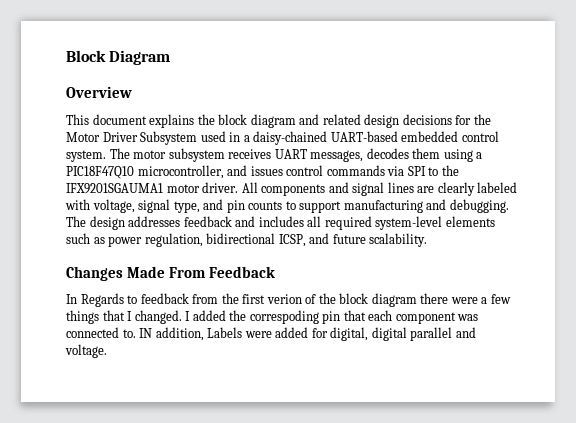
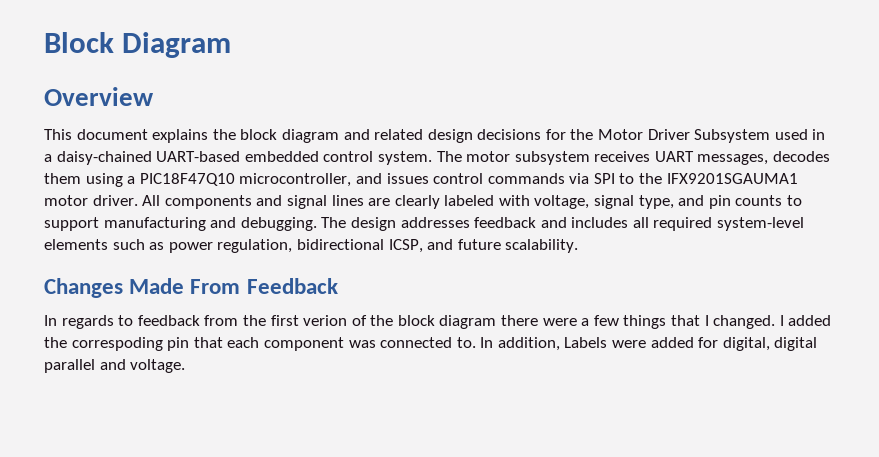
- In Regards to feedback from the first verion of the block diagram there were a few things that I changed.
+ In regards to feedback from the first verion of the block diagram there were a few things that I changed.
- IN addition, Labels were added for digital, digital parallel and voltage.
+ In addition, Labels were added for digital, digital parallel and voltage.

